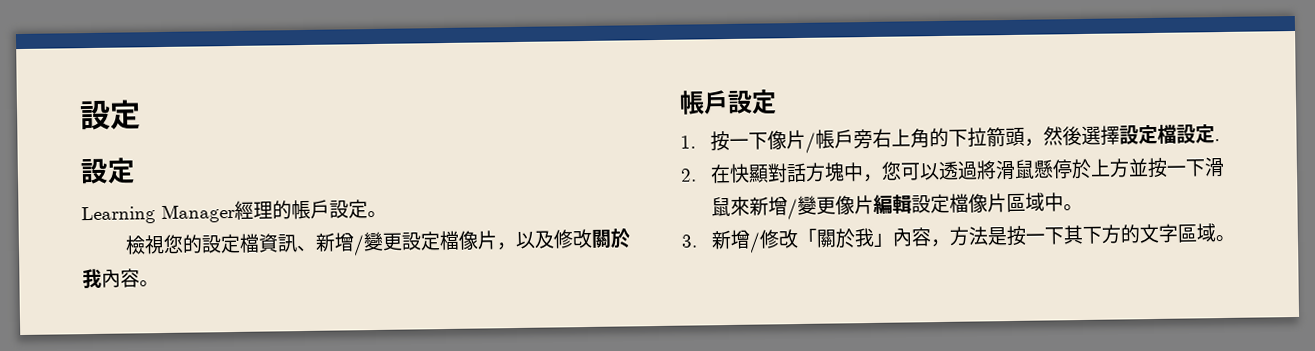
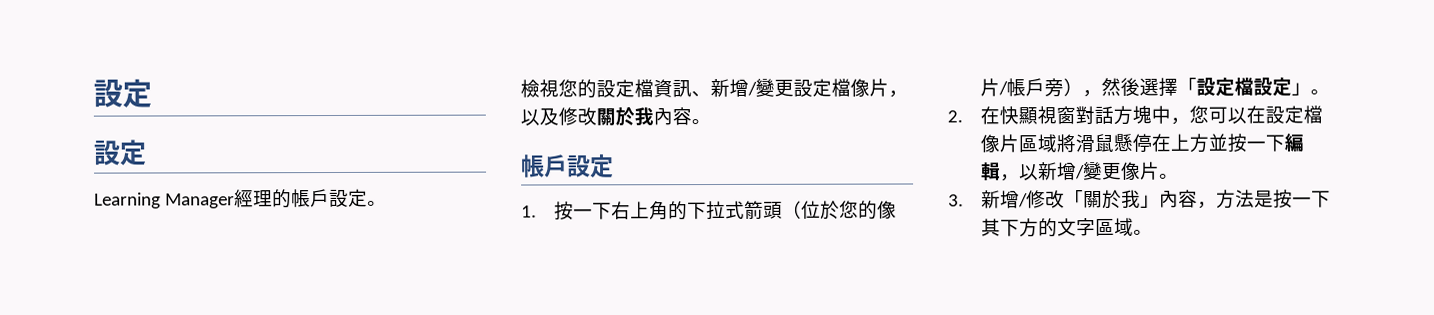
- 1.按一下像片/帳戶旁右上角的下拉箭頭，然後選擇設定檔設定.
+ 1.按一下右上角的下拉式箭頭（位於您的像片/帳戶旁），然後選擇「設定檔設定」。
- 2.在快顯對話方塊中，您可以透過將滑鼠懸停於上方並按一下滑鼠來新增/變更像片編輯設定檔像片區域中。
+ 2.在快顯視窗對話方塊中，您可以在設定檔像片區域將滑鼠懸停在上方並按一下編輯，以新增/變更像片。

